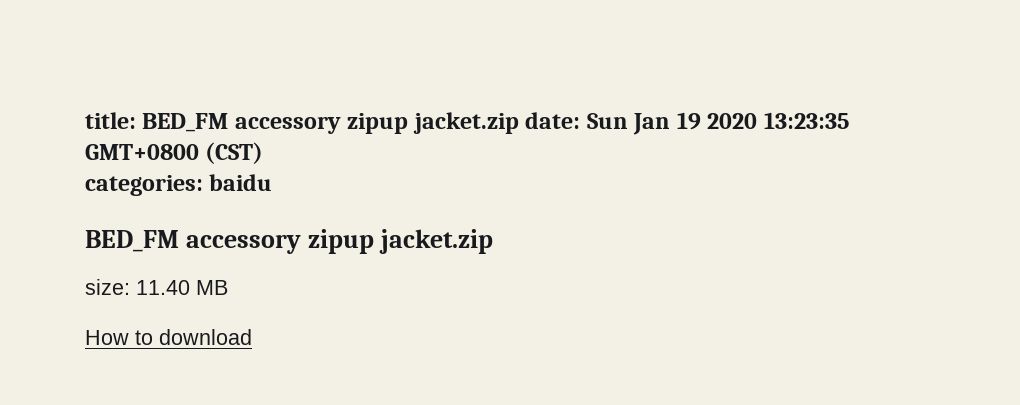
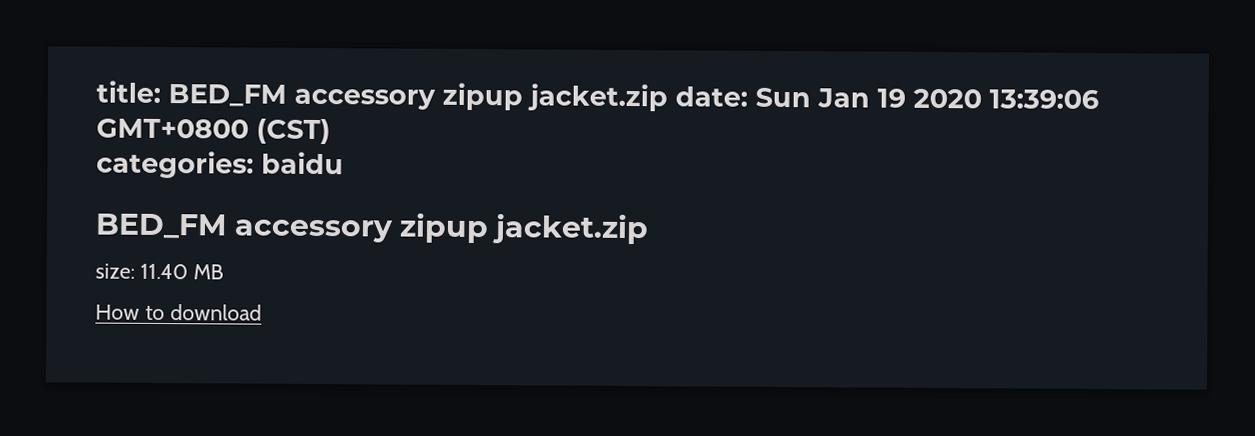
- title: BED_FM accessory zipup jacket.zip date: Sun Jan 19 2020 13:23:35 GMT+0800 (CST)
+ title: BED_FM accessory zipup jacket.zip date: Sun Jan 19 2020 13:39:06 GMT+0800 (CST)

